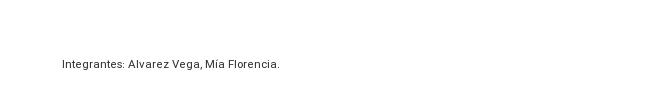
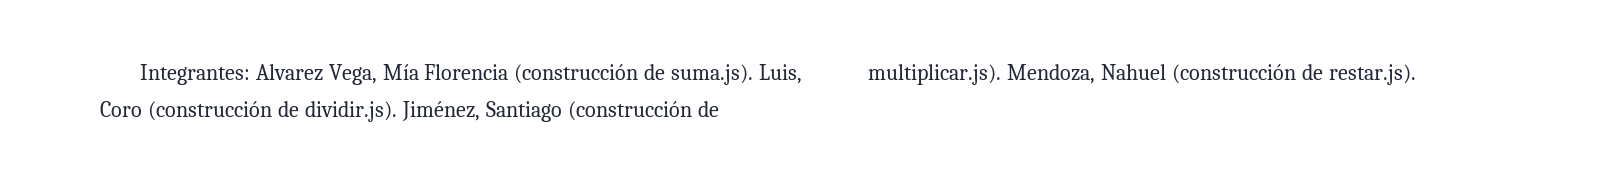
- Integrantes: Alvarez Vega, Mía Florencia.
+ Integrantes: Alvarez Vega, Mía Florencia (construcción de suma.js). Luis, Coro (construcción de dividir.js). Jiménez, Santiago (construcción de multiplicar.js). Mendoza, Nahuel (construcción de restar.js).

